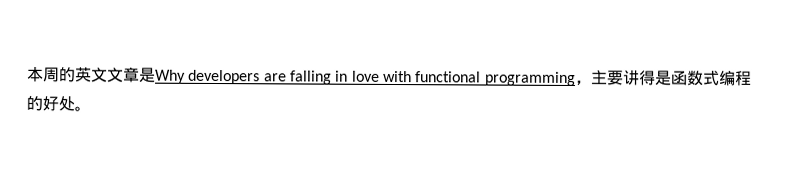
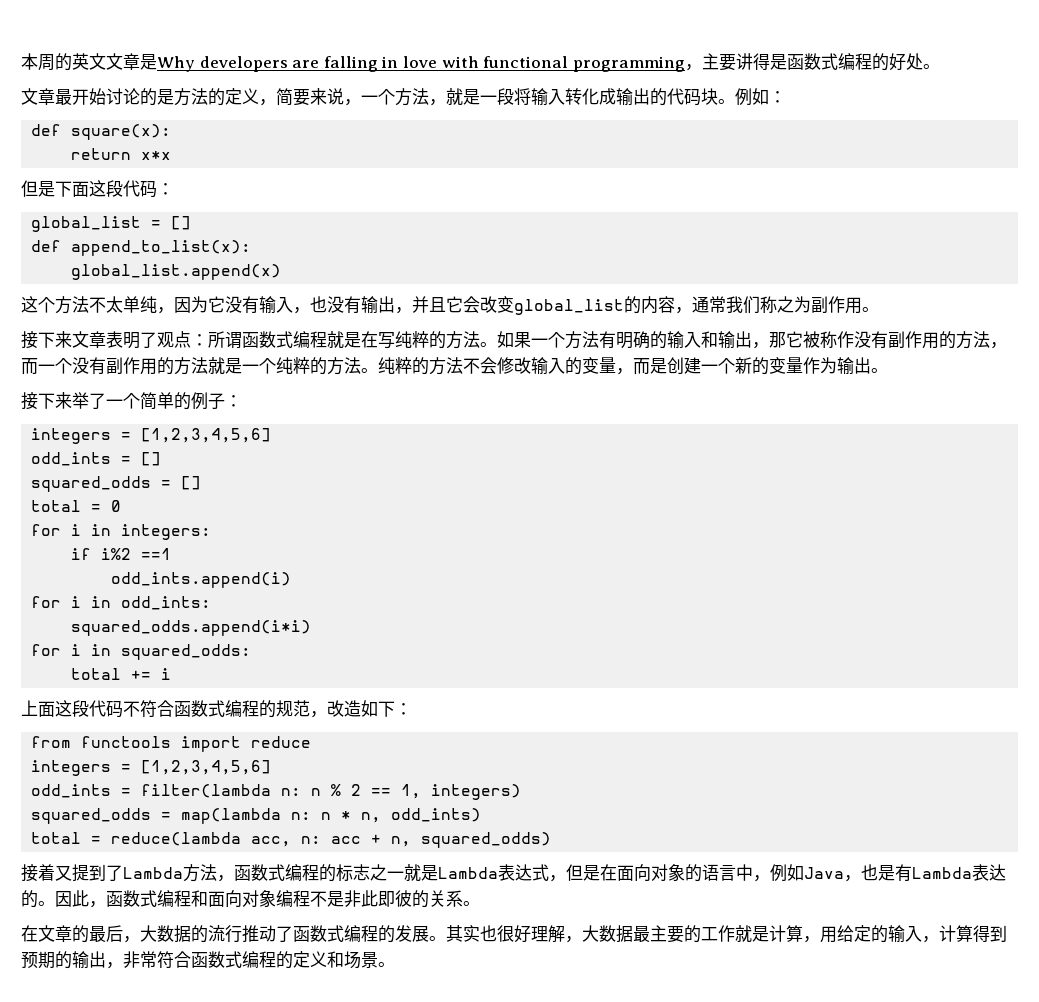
+ 文章最开始讨论的是方法的定义，简要来说，一个方法，就是一段将输入转化成输出的代码块。例如：
+ def square(x):
+ return x*x
+ 但是下面这段代码：
+ global_list = []
+ def append_to_list(x):
+ global_list.append(x)
+ 这个方法不太单纯，因为它没有输入，也没有输出，并且它会改变global_list的内容，通常我们称之为副作用。
+ 接下来文章表明了观点：所谓函数式编程就是在写纯粹的方法。如果一个方法有明确的输入和输出，那它被称作没有副作用的方法，而一个没有副作用的方法就是一个纯粹的方法。纯粹的方法不会修改输入的变量，而是创建一个新的变量作为输出。
+ 接下来举了一个简单的例子：
+ integers = [1,2,3,4,5,6]
+ odd_ints = []
+ squared_odds = []
+ total = 0
+ for i in integers:
+ if i%2 ==1
+ odd_ints.append(i)
+ for i in odd_ints:
+ squared_odds.append(i*i)
+ for i in squared_odds:
+ total += i
+ 上面这段代码不符合函数式编程的规范，改造如下：
+ from functools import reduce
+ integers = [1,2,3,4,5,6]
+ odd_ints = filter(lambda n: n % 2 == 1, integers)
+ squared_odds = map(lambda n: n * n, odd_ints)
+ total = reduce(lambda acc, n: acc + n, squared_odds)
+ 接着又提到了Lambda方法，函数式编程的标志之一就是Lambda表达式，但是在面向对象的语言中，例如Java，也是有Lambda表达的。因此，函数式编程和面向对象编程不是非此即彼的关系。
+ 在文章的最后，大数据的流行推动了函数式编程的发展。其实也很好理解，大数据最主要的工作就是计算，用给定的输入，计算得到预期的输出，非常符合函数式编程的定义和场景。

